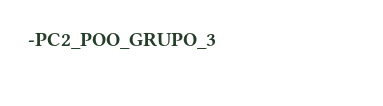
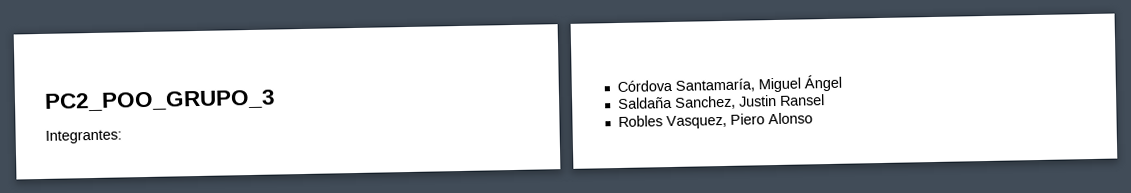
- -PC2_POO_GRUPO_3
+ PC2_POO_GRUPO_3
+ Integrantes:
+ Córdova Santamaría, Miguel Ángel
+ Saldaña Sanchez, Justin Ransel
+ Robles Vasquez, Piero Alonso

